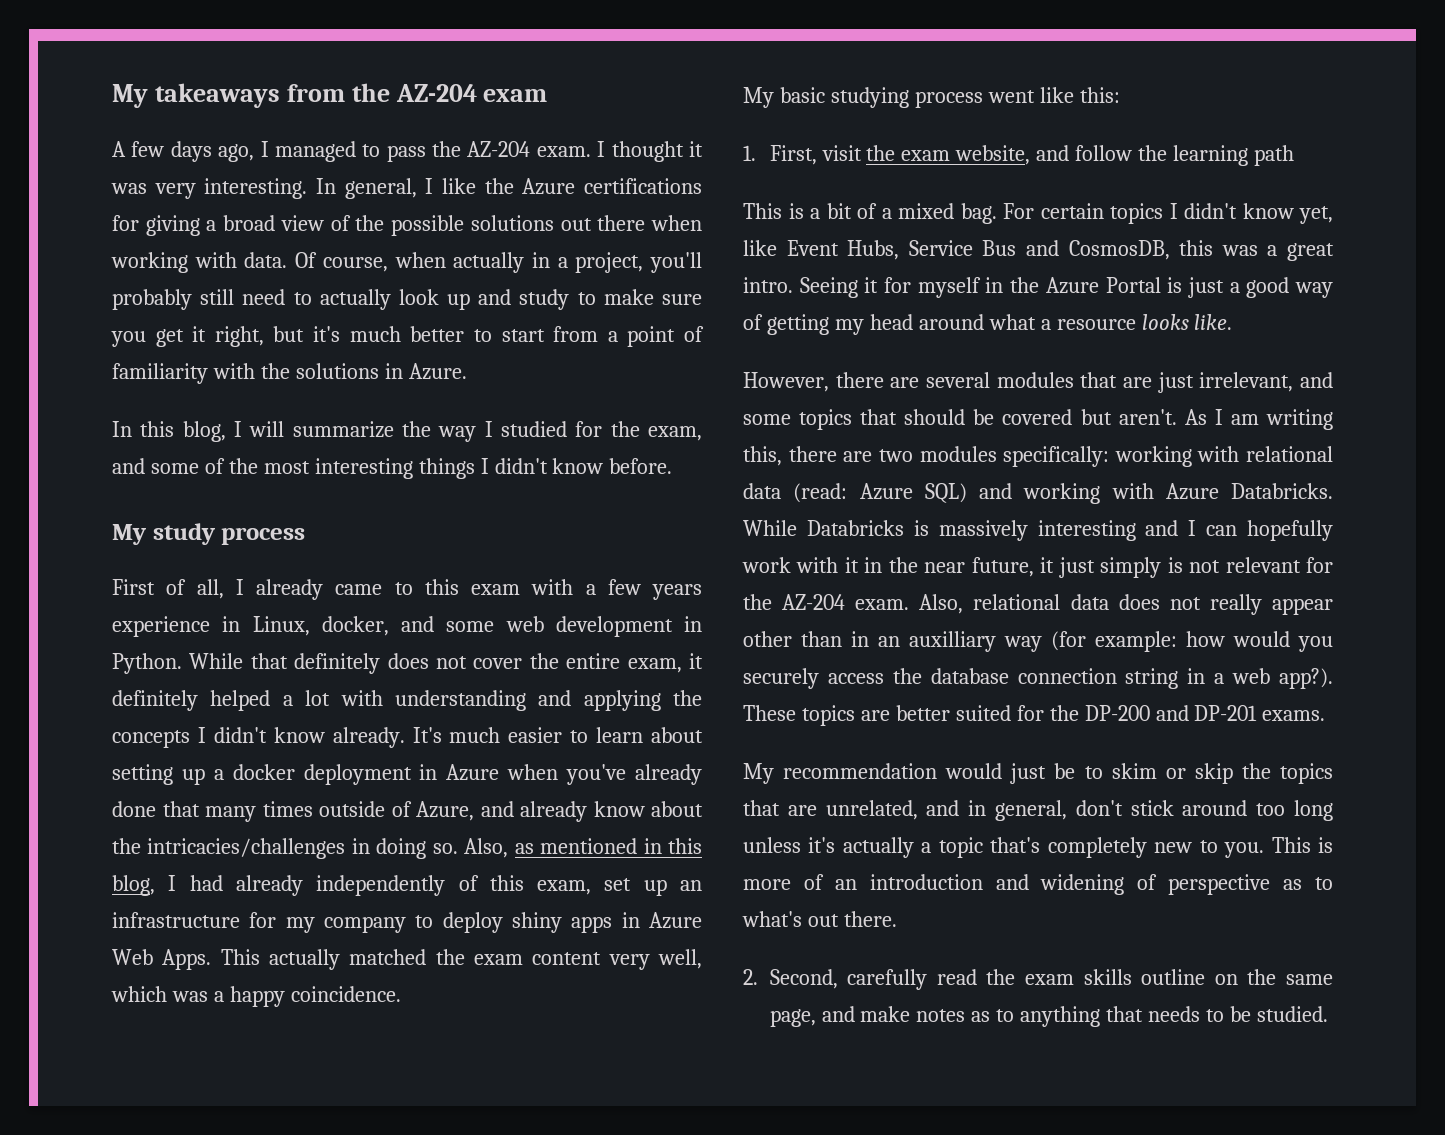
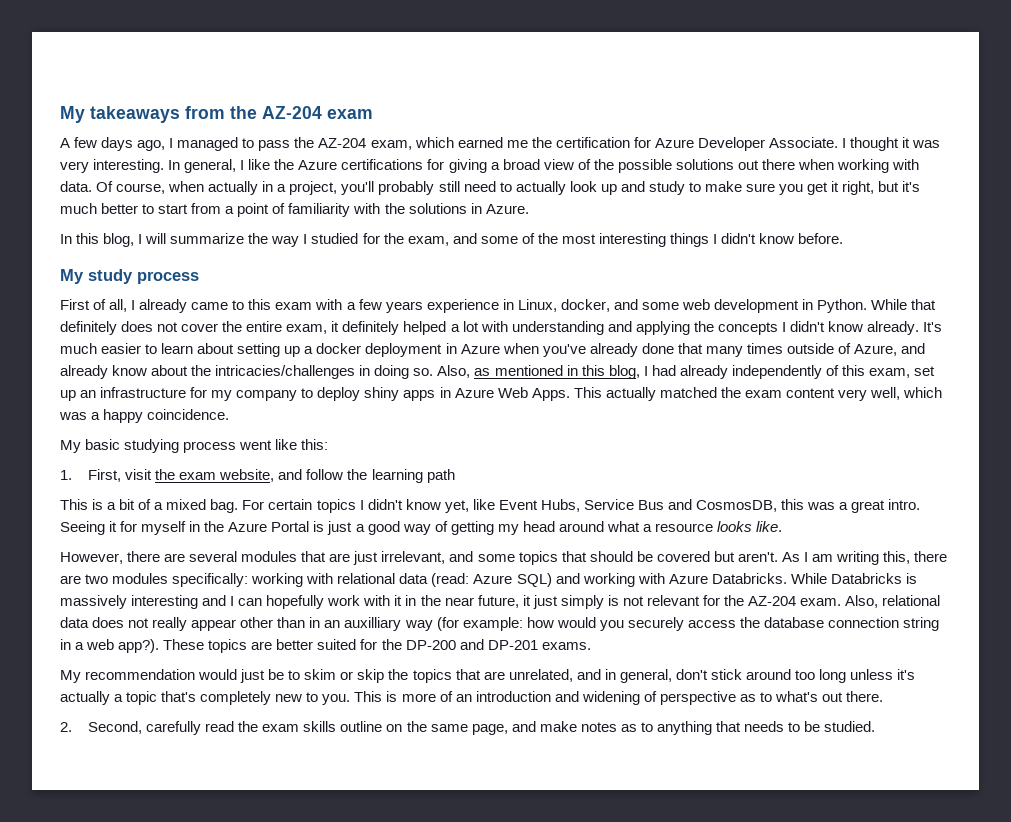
- A few days ago, I managed to pass the AZ-204 exam.
+ A few days ago, I managed to pass the AZ-204 exam, which earned me the certification for Azure Developer Associate.

